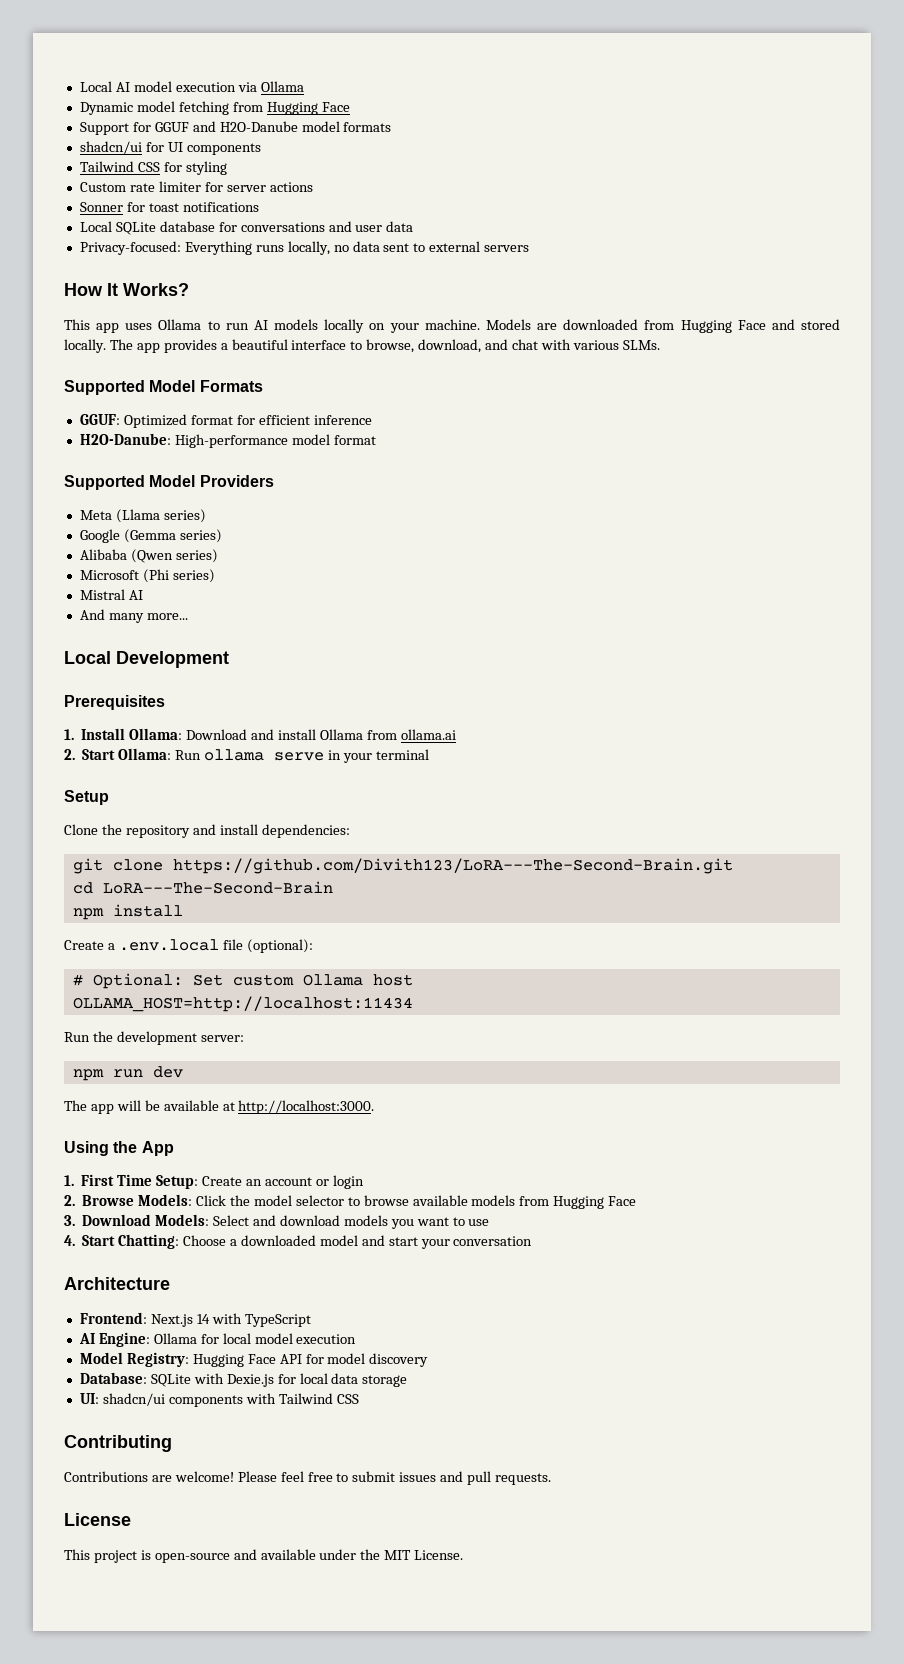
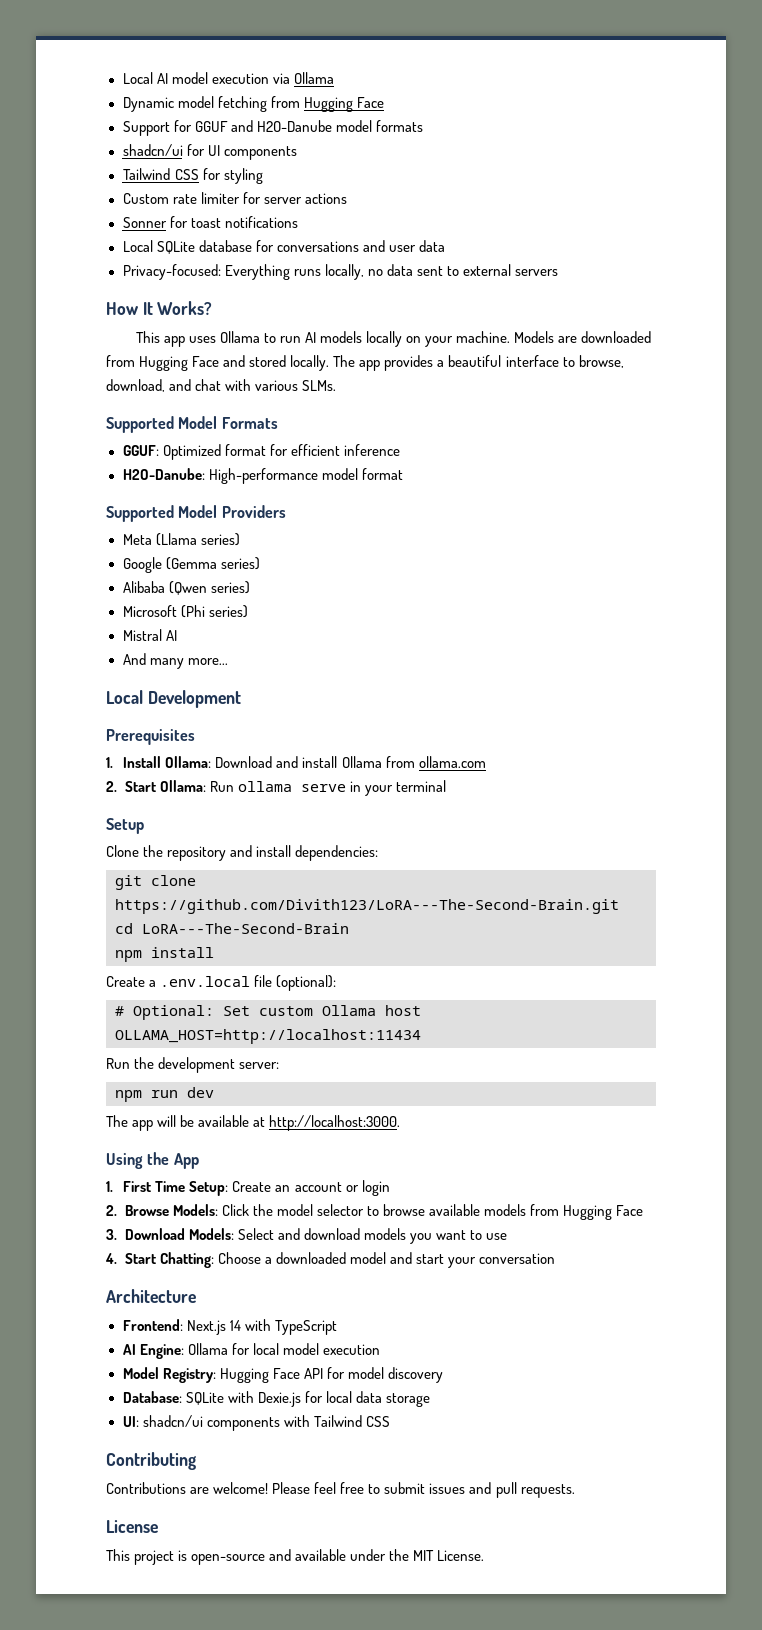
- 1. Install Ollama: Download and install Ollama from ollama.ai
+ 1. Install Ollama: Download and install Ollama from ollama.com

